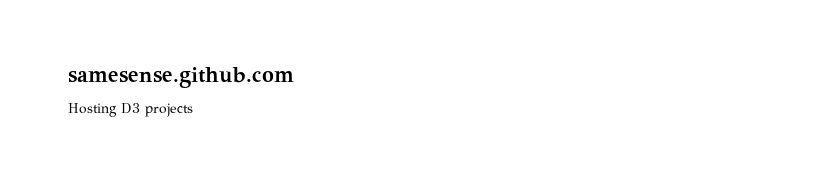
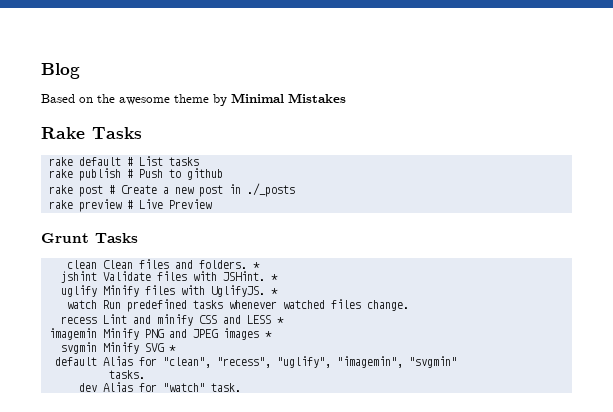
- samesense.github.com
- Hosting D3 projects
+ Blog
+ Based on the awesome theme by Minimal Mistakes
+ Rake Tasks
+ rake default # List tasks
+ rake publish # Push to github
+ rake post # Create a new post in ./_posts
+ rake preview # Live Preview
+ Grunt Tasks
+ clean Clean files and folders. *
+ jshint Validate files with JSHint. *
+ uglify Minify files with UglifyJS. *
+ watch Run predefined tasks whenever watched files change.
+ recess Lint and minify CSS and LESS *
+ imagemin Minify PNG and JPEG images *
+ svgmin Minify SVG *
+ default Alias for "clean", "recess", "uglify", "imagemin", "svgmin"
+ tasks.
+ dev Alias for "watch" task.

